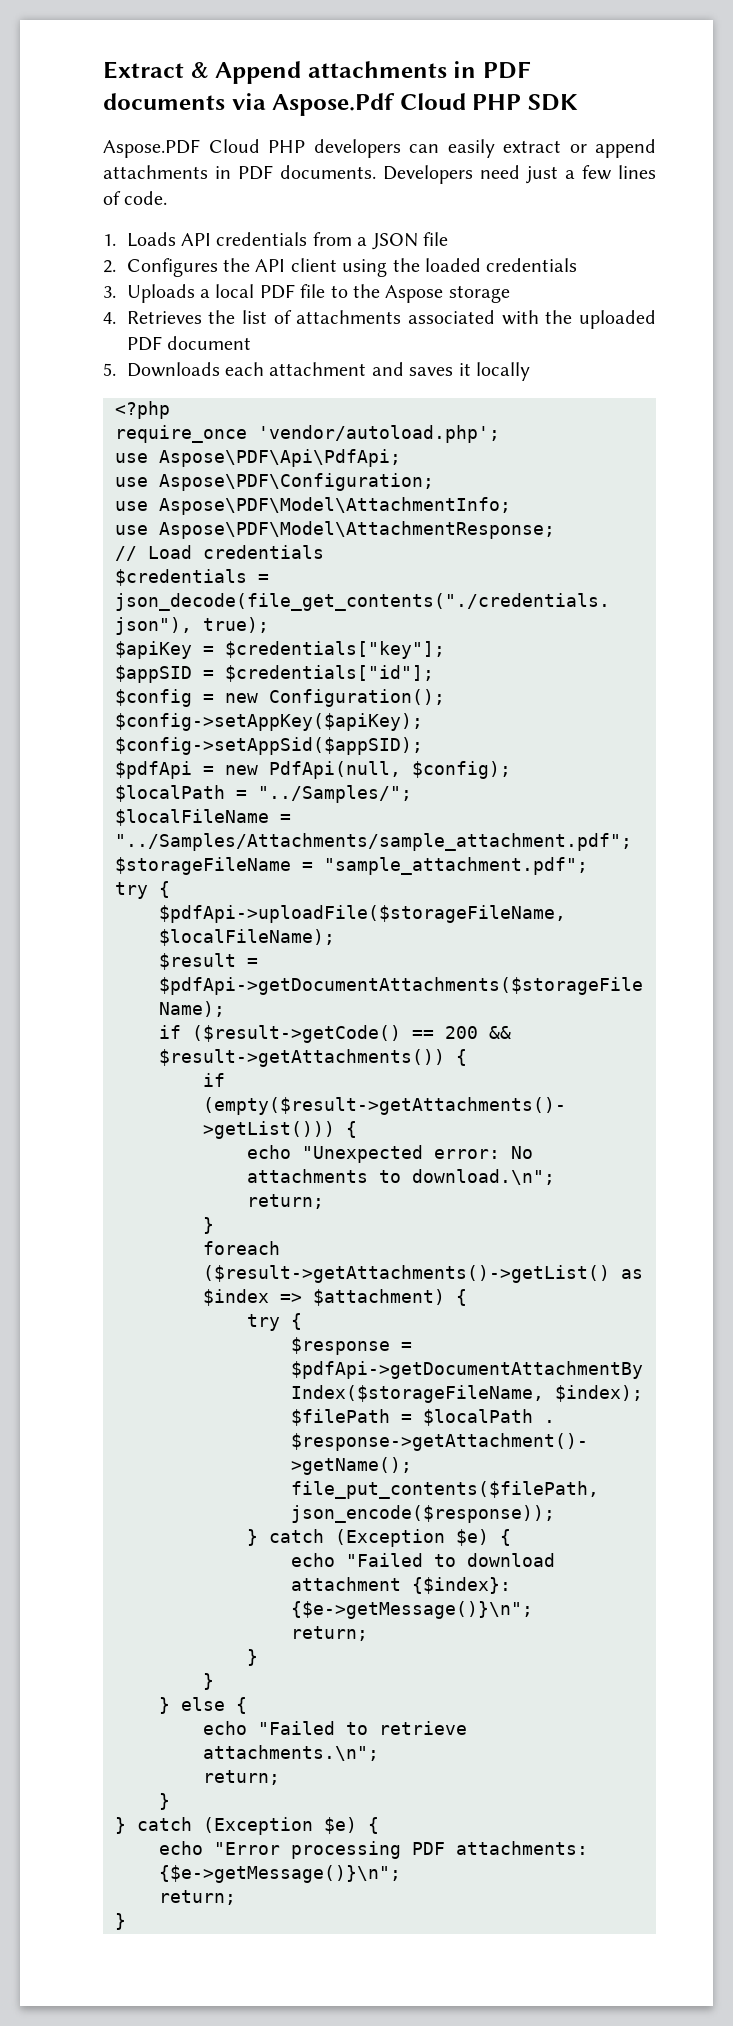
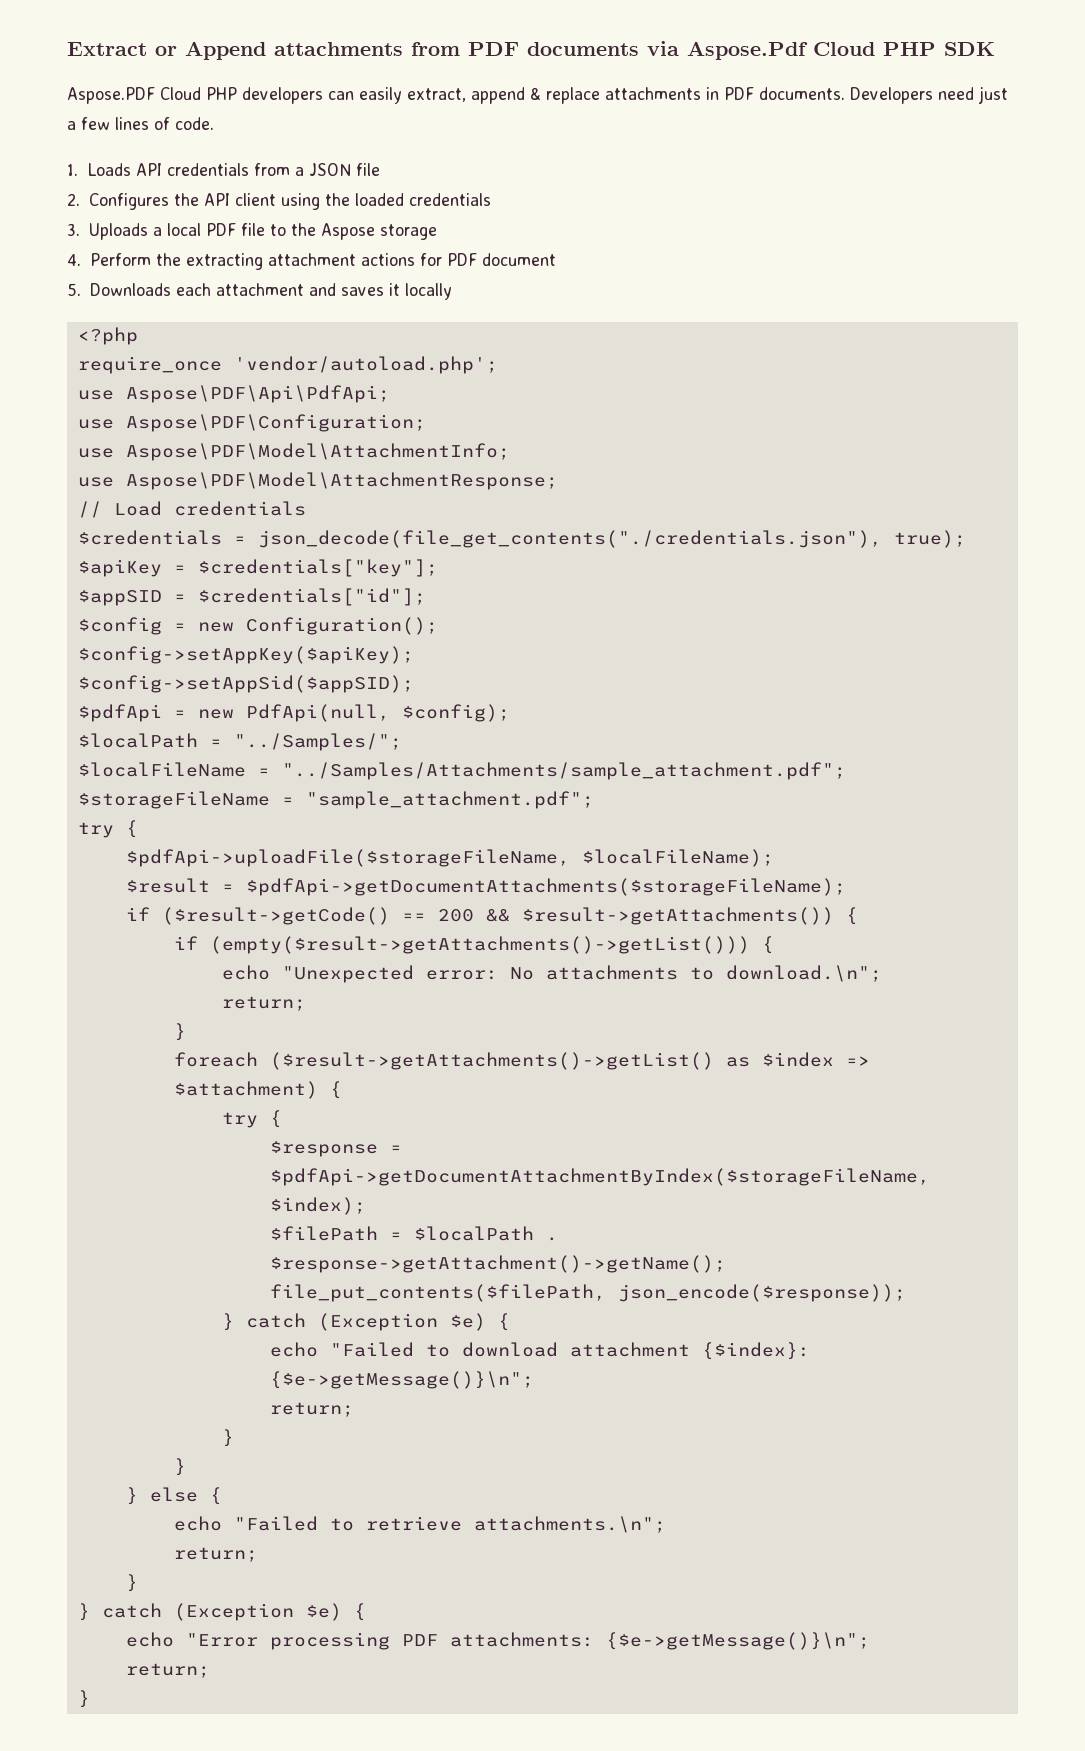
- Extract & Append attachments in PDF documents via Aspose.Pdf Cloud PHP SDK
+ Extract or Append attachments from PDF documents via Aspose.Pdf Cloud PHP SDK
- Aspose.PDF Cloud PHP developers can easily extract or append attachments in PDF documents.
+ Aspose.PDF Cloud PHP developers can easily extract, append & replace attachments in PDF documents.
- 4. Retrieves the list of attachments associated with the uploaded PDF document
+ 4. Perform the extracting attachment actions for PDF document

